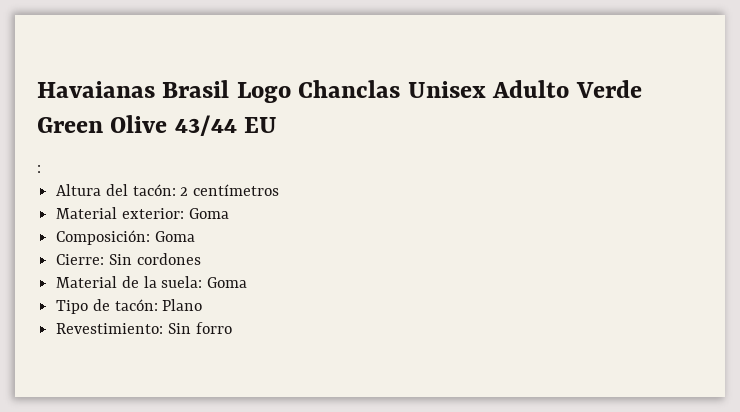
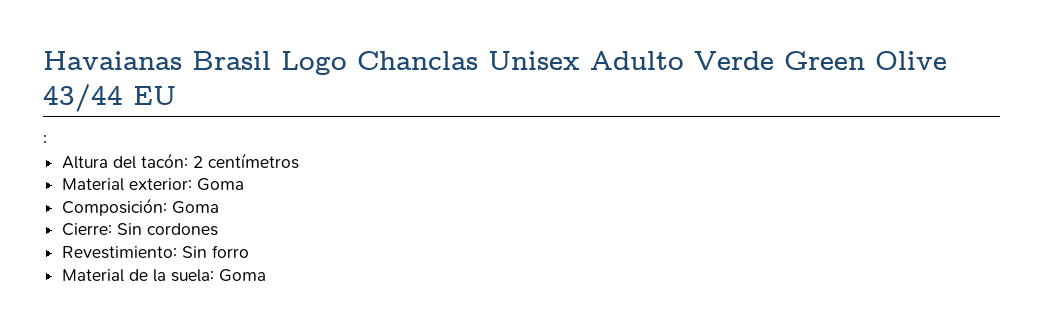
+ Revestimiento: Sin forro
- Tipo de tacón: Plano
- Revestimiento: Sin forro

